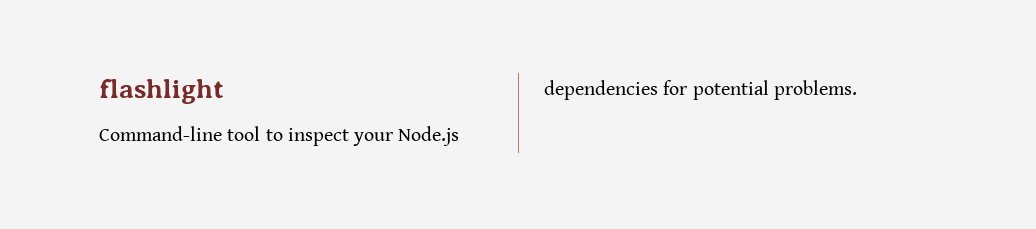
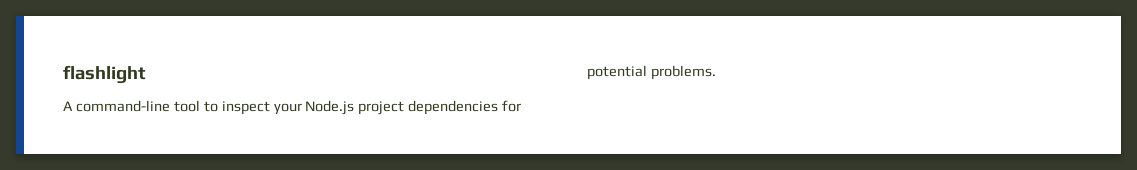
- Command-line tool to inspect your Node.js dependencies for potential problems.
+ A command-line tool to inspect your Node.js project dependencies for potential problems.

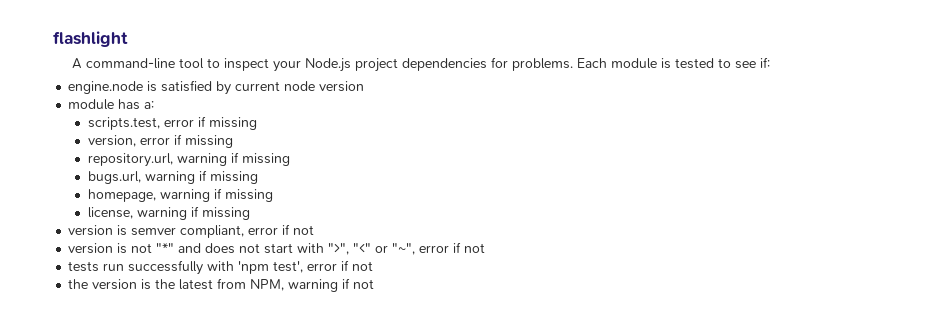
- A command-line tool to inspect your Node.js project dependencies for potential problems.
+ A command-line tool to inspect your Node.js project dependencies for problems. Each module is tested to see if:
+ engine.node is satisfied by current node version
+ module has a:
+ scripts.test, error if missing
+ version, error if missing
+ repository.url, warning if missing
+ bugs.url, warning if missing
+ homepage, warning if missing
+ license, warning if missing
+ version is semver compliant, error if not
+ version is not "*" and does not start with ">", "<" or "~", error if not
+ tests run successfully with 'npm test', error if not
+ the version is the latest from NPM, warning if not

